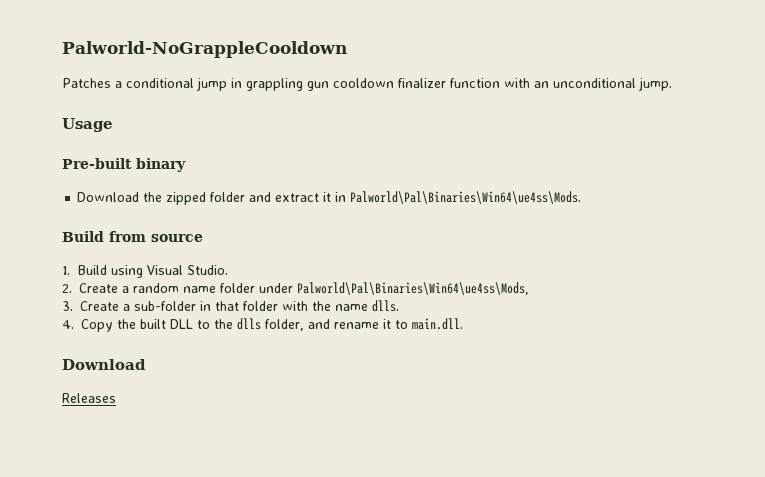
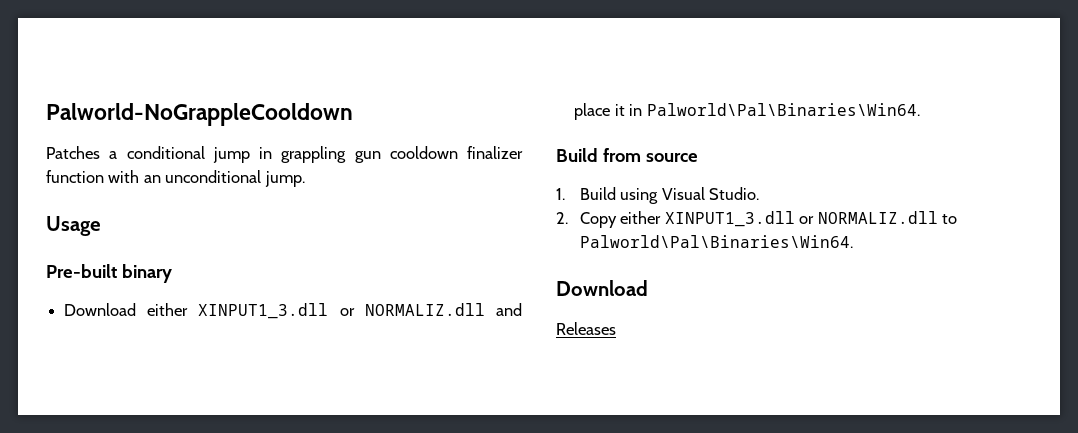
- Download the zipped folder and extract it in Palworld\Pal\Binaries\Win64\ue4ss\Mods.
+ Download either XINPUT1_3.dll or NORMALIZ.dll and place it in Palworld\Pal\Binaries\Win64.
- 2. Create a random name folder under Palworld\Pal\Binaries\Win64\ue4ss\Mods,
- 3. Create a sub-folder in that folder with the name dlls.
- 4. Copy the built DLL to the dlls folder, and rename it to main.dll.
+ 2. Copy either XINPUT1_3.dll or NORMALIZ.dll to Palworld\Pal\Binaries\Win64.

